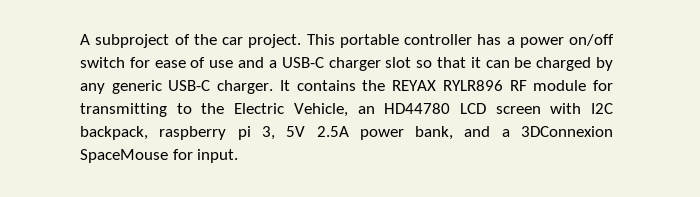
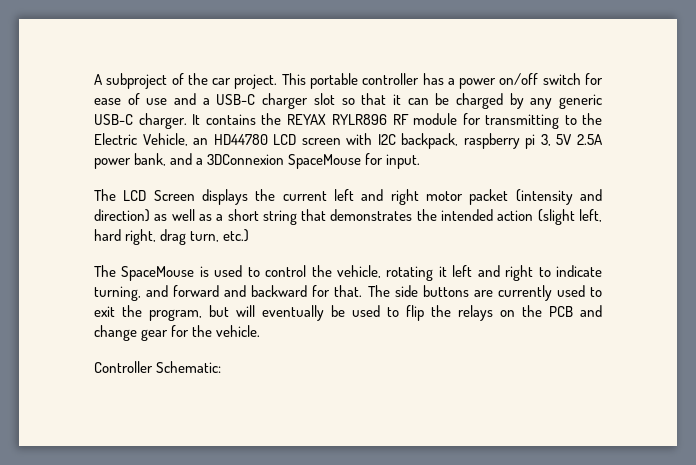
+ The LCD Screen displays the current left and right motor packet (intensity and direction) as well as a short string that demonstrates the intended action (slight left, hard right, drag turn, etc.)
+ The SpaceMouse is used to control the vehicle, rotating it left and right to indicate turning, and forward and backward for that. The side buttons are currently used to exit the program, but will eventually be used to flip the relays on the PCB and change gear for the vehicle.
+ Controller Schematic:

